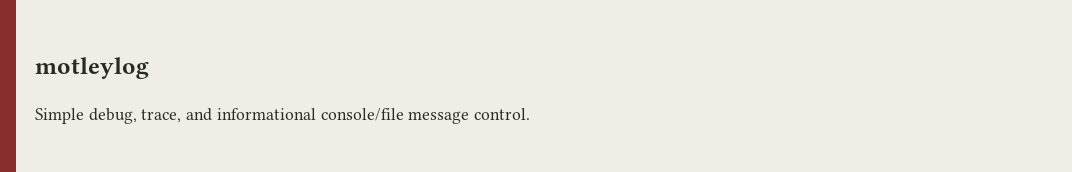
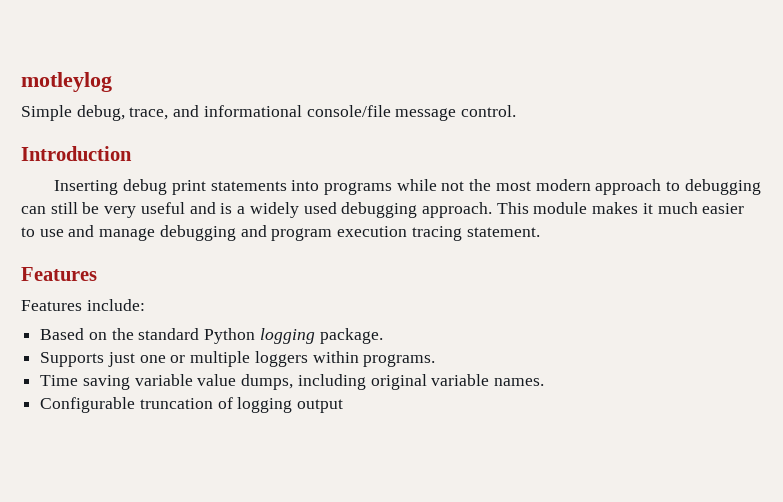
+ Introduction
+ Inserting debug print statements into programs while not the most modern approach to debugging can still be very useful and is a widely used debugging approach. This module makes it much easier to use and manage debugging and program execution tracing statement.
+ Features
+ Features include:
+ Based on the standard Python logging package.
+ Supports just one or multiple loggers within programs.
+ Time saving variable value dumps, including original variable names.
+ Configurable truncation of logging output

